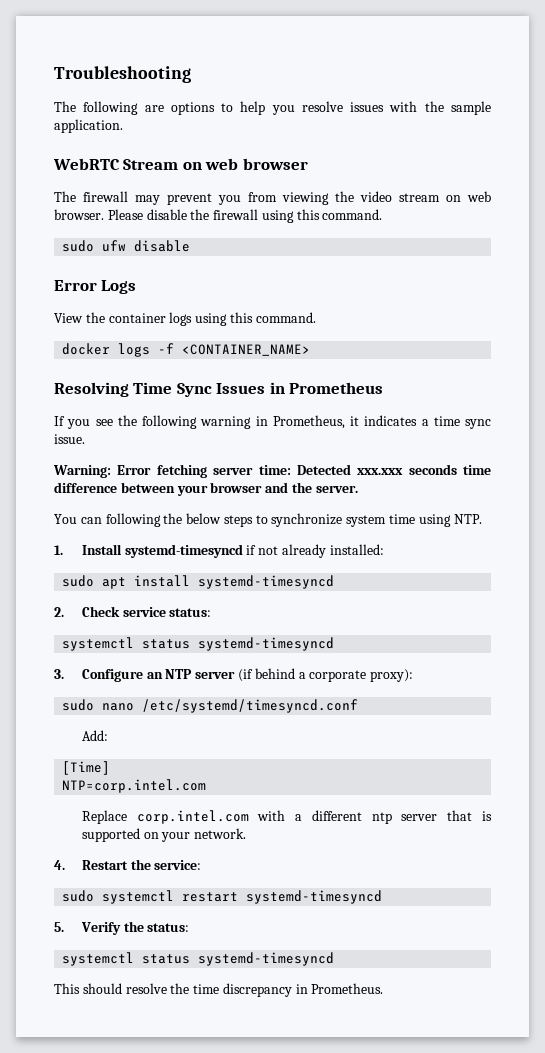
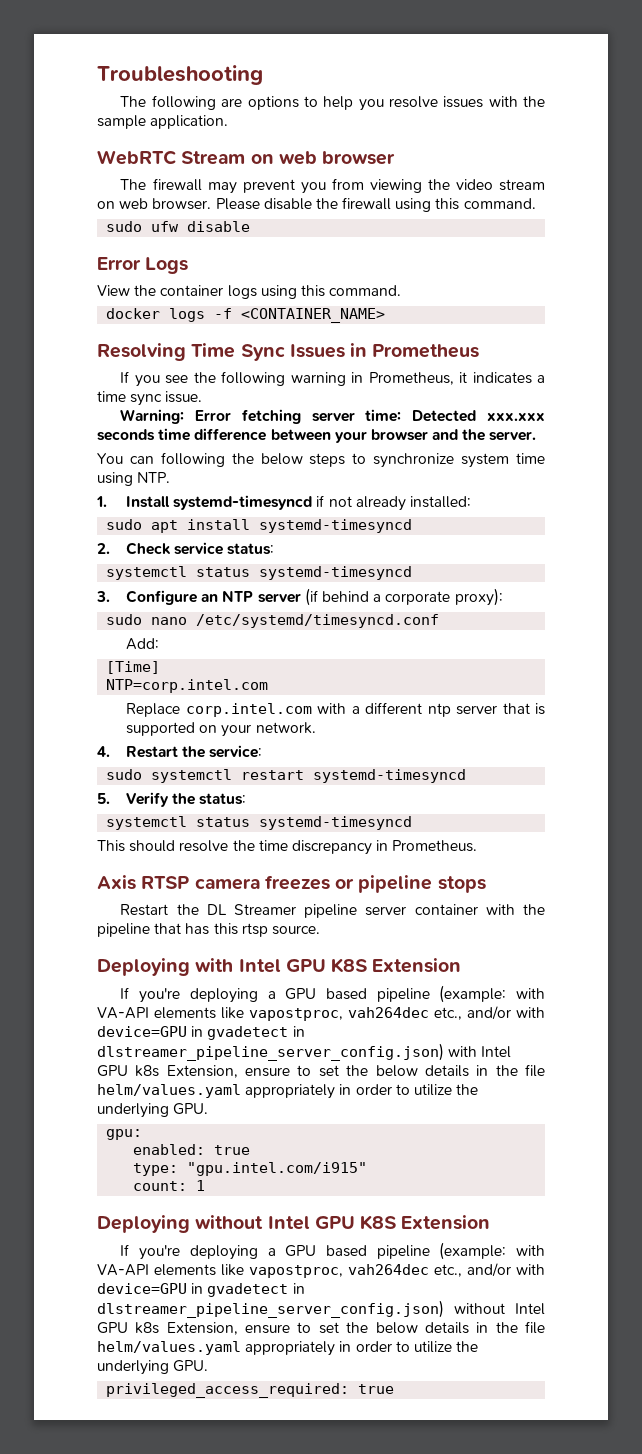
+ Axis RTSP camera freezes or pipeline stops
+ Restart the DL Streamer pipeline server container with the pipeline that has this rtsp source.
+ Deploying with Intel GPU K8S Extension
+ If you're deploying a GPU based pipeline (example: with VA-API elements like vapostproc, vah264dec etc., and/or with device=GPU in gvadetect in dlstreamer_pipeline_server_config.json) with Intel GPU k8s Extension, ensure to set the below details in the file helm/values.yaml appropriately in order to utilize the underlying GPU.
+ gpu:
+ enabled: true
+ type: "gpu.intel.com/i915"
+ count: 1
+ Deploying without Intel GPU K8S Extension
+ If you're deploying a GPU based pipeline (example: with VA-API elements like vapostproc, vah264dec etc., and/or with device=GPU in gvadetect in dlstreamer_pipeline_server_config.json) without Intel GPU k8s Extension, ensure to set the below details in the file helm/values.yaml appropriately in order to utilize the underlying GPU.
+ privileged_access_required: true

